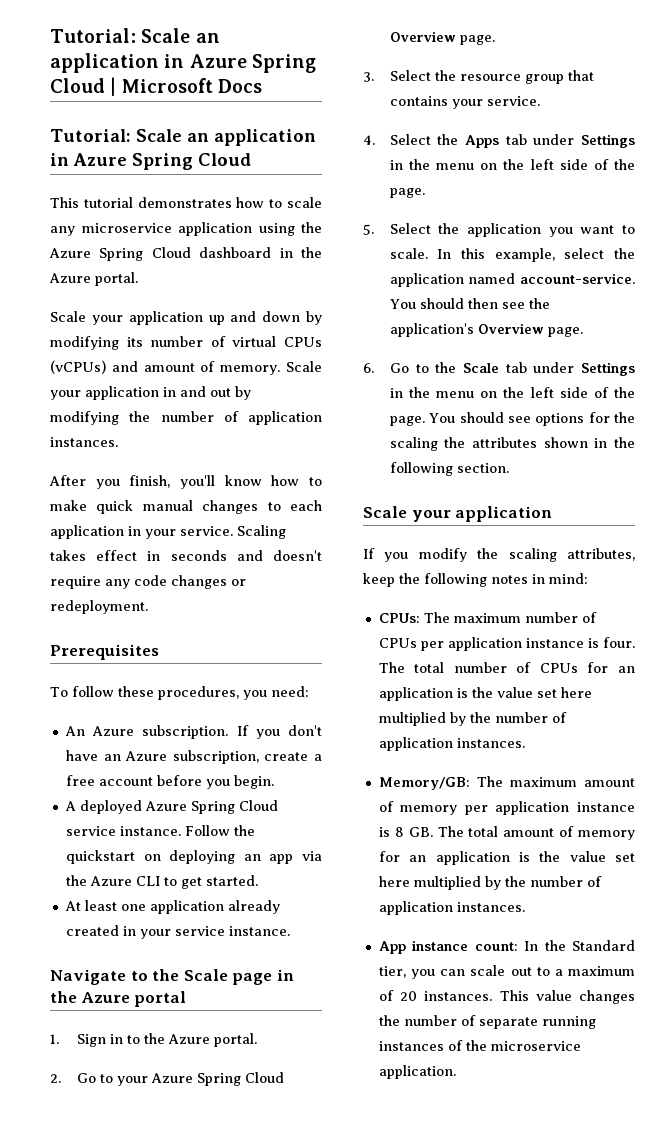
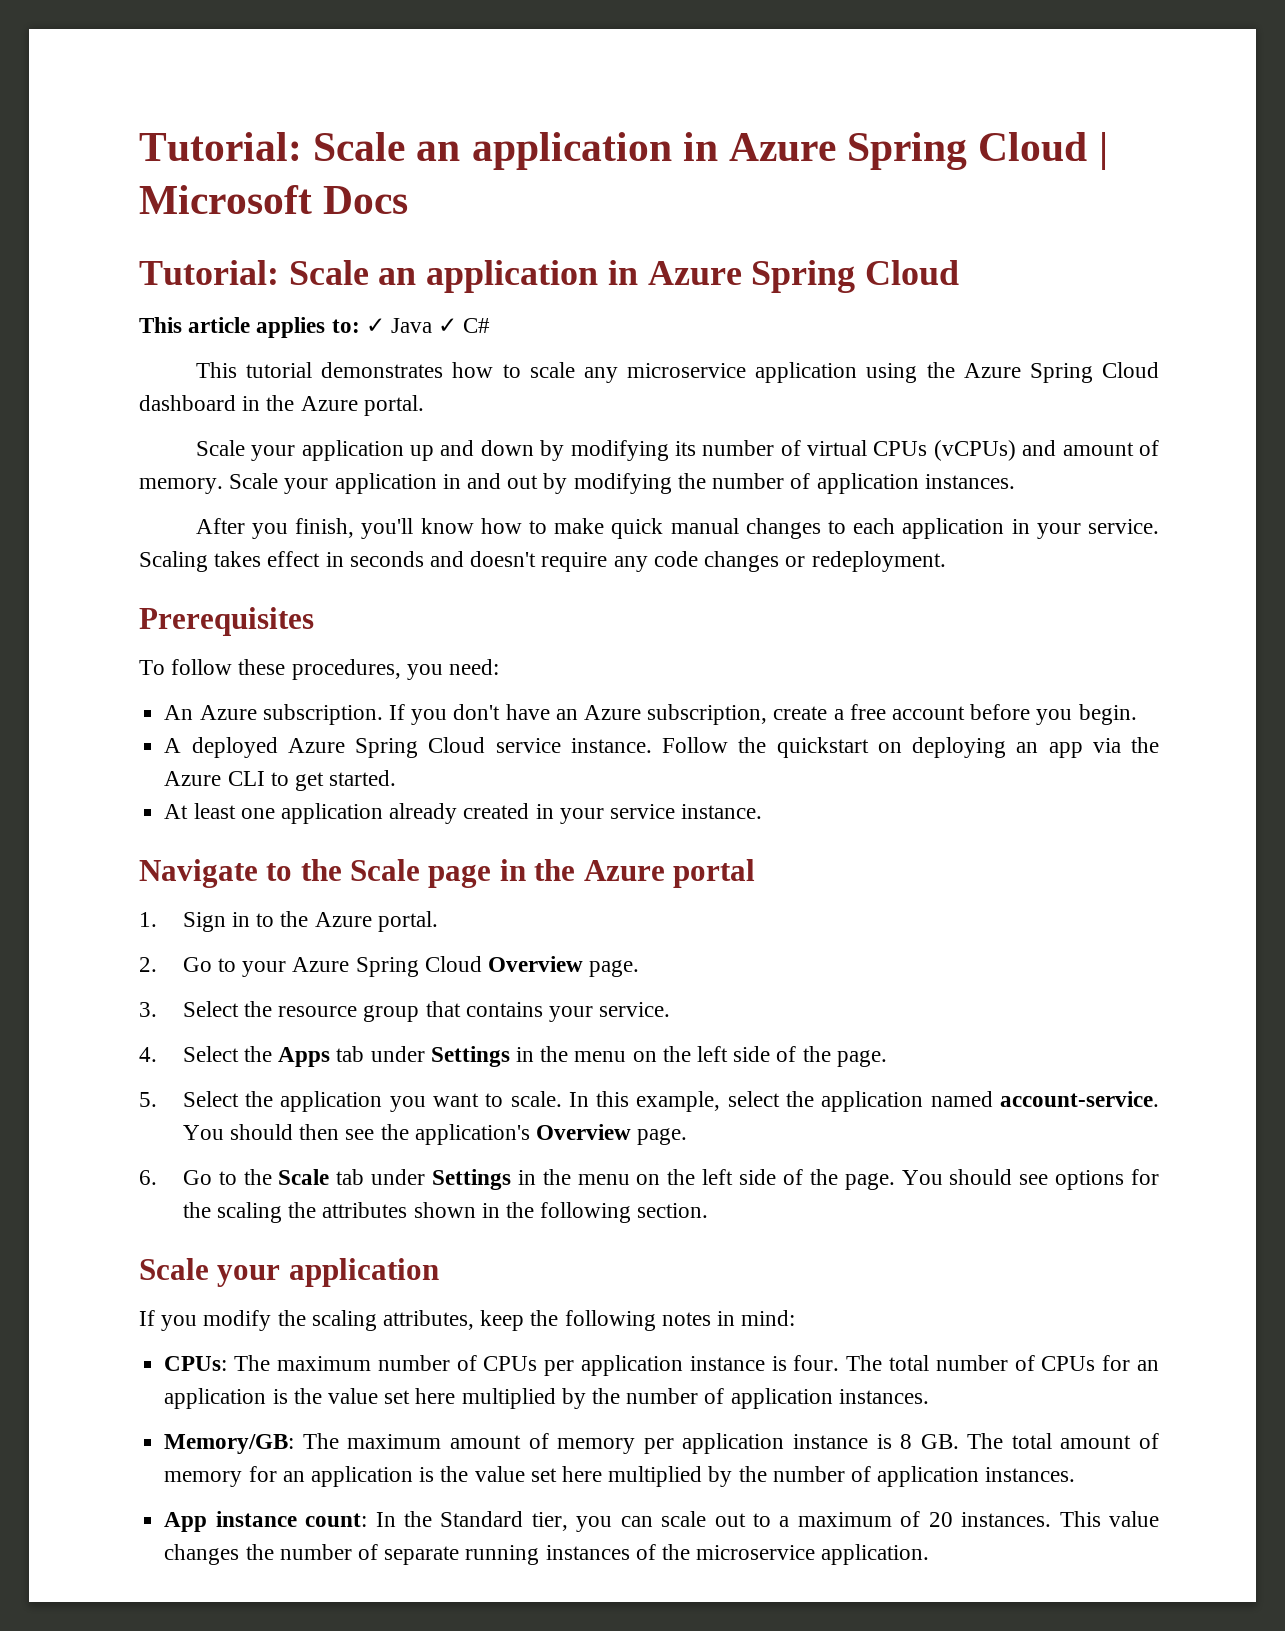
+ This article applies to: ✓ Java ✓ C#

